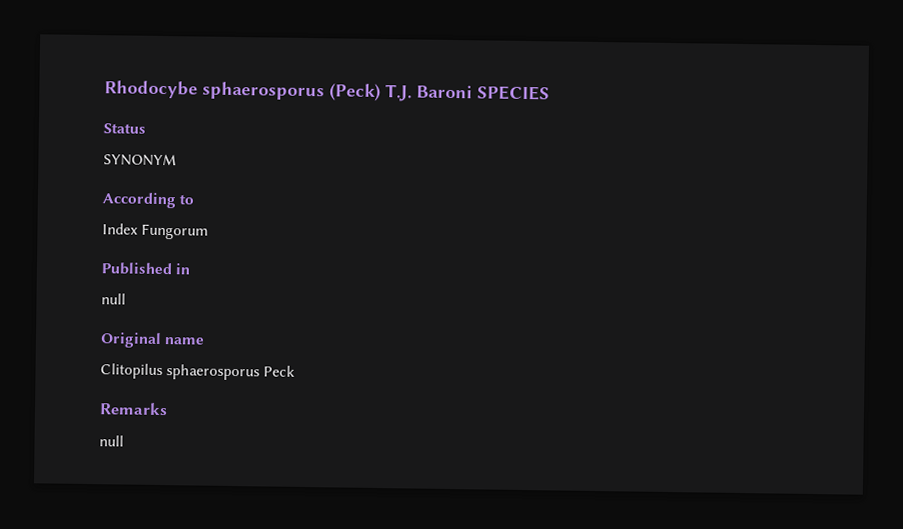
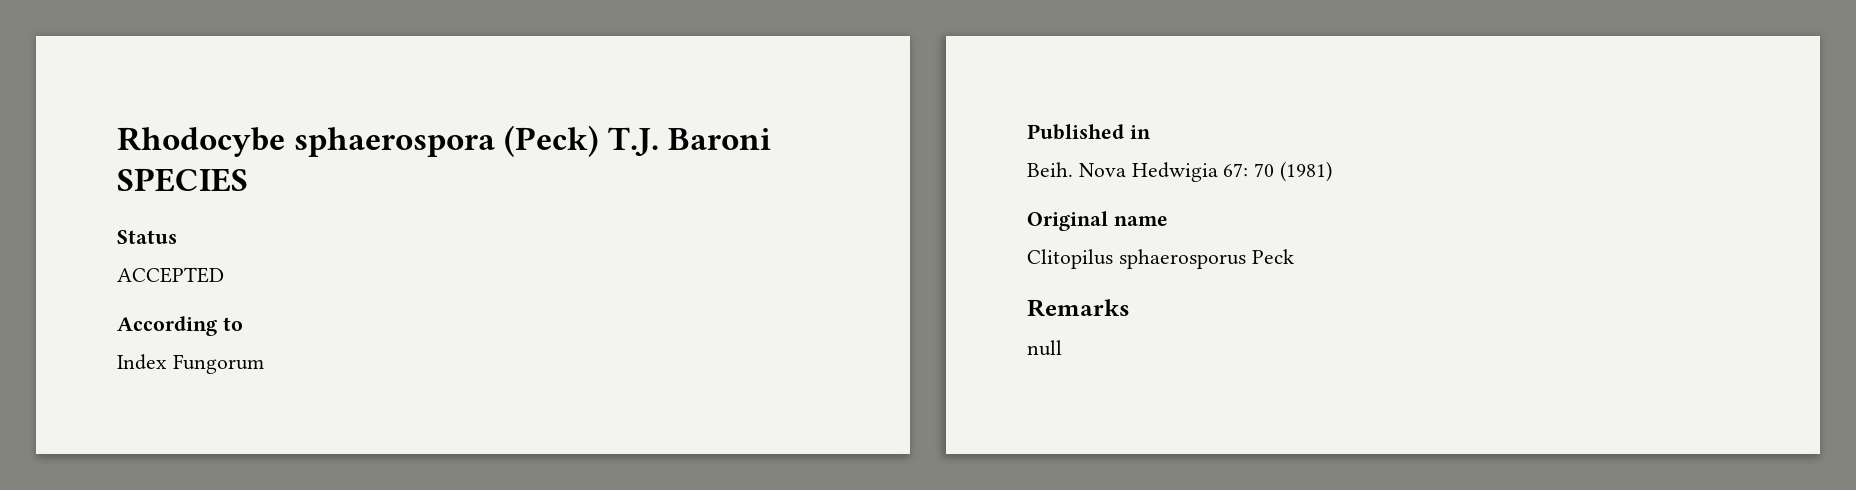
- Rhodocybe sphaerosporus (Peck) T.J. Baroni SPECIES
+ Rhodocybe sphaerospora (Peck) T.J. Baroni SPECIES
- SYNONYM
+ ACCEPTED
  Published in
- null
+ Beih. Nova Hedwigia 67: 70 (1981)

